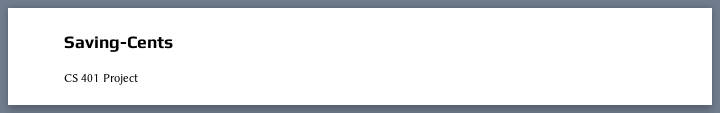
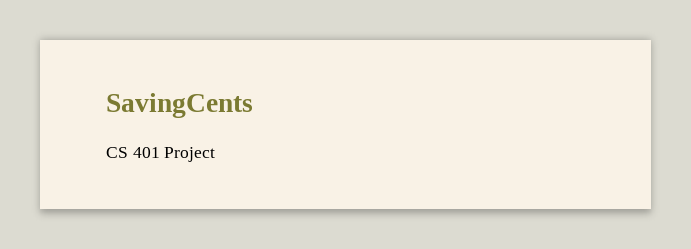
- Saving-Cents
+ SavingCents

